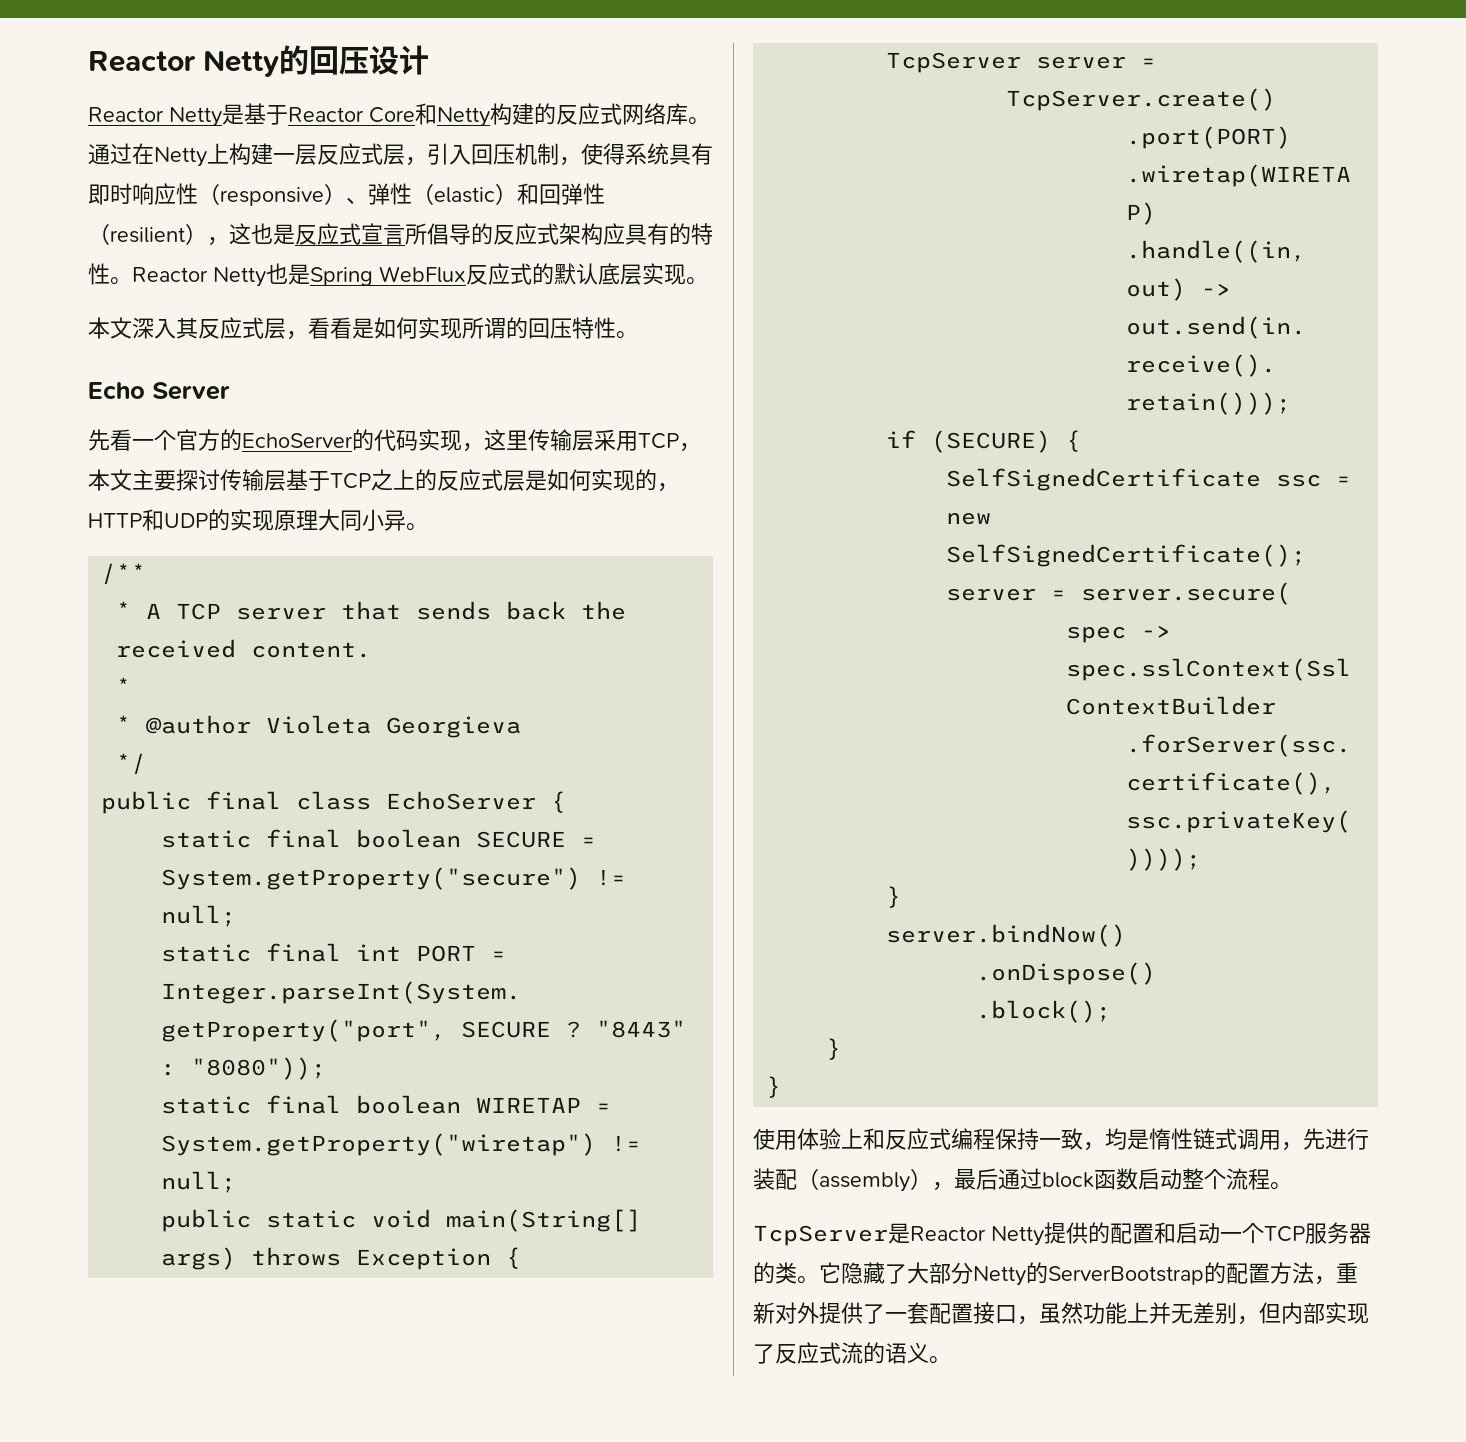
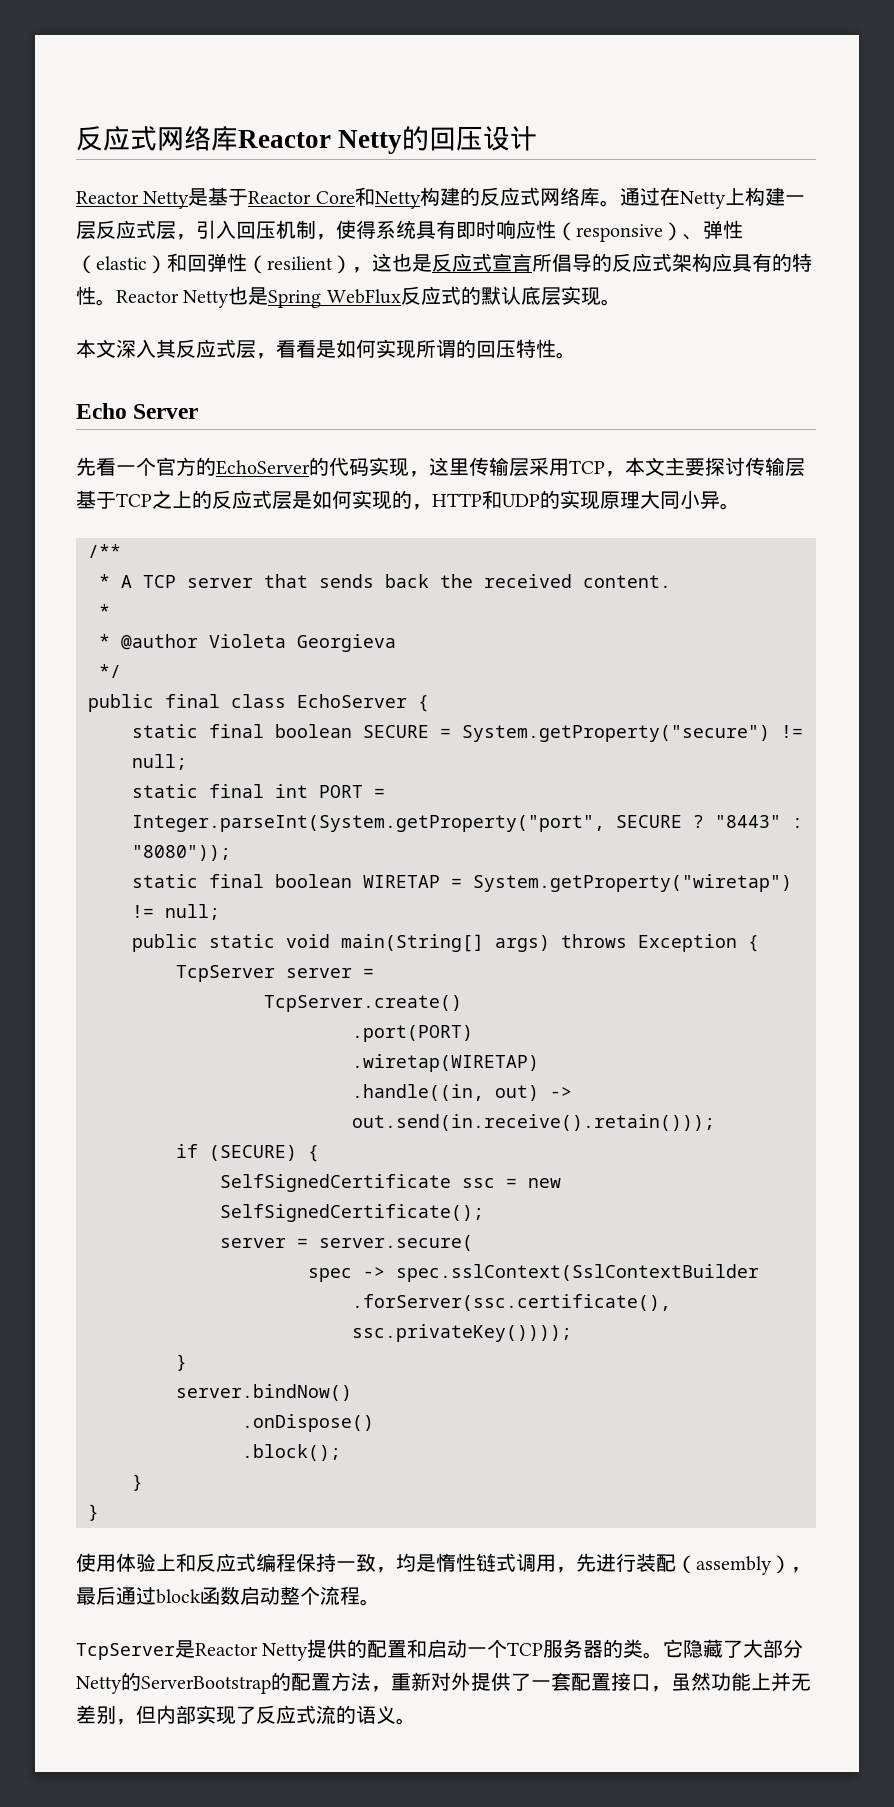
- Reactor Netty的回压设计
+ 反应式网络库Reactor Netty的回压设计

